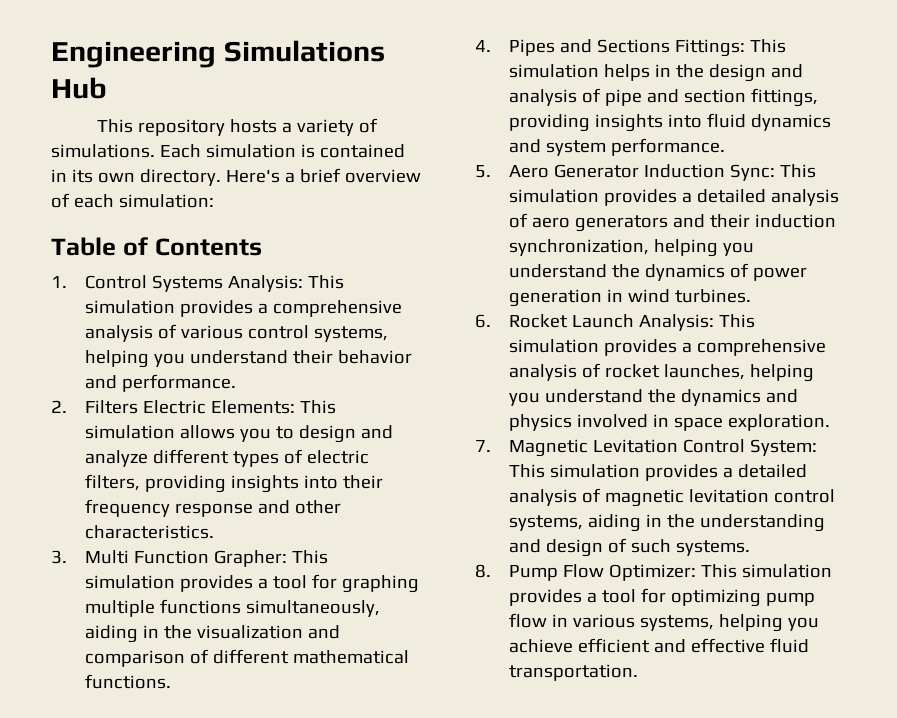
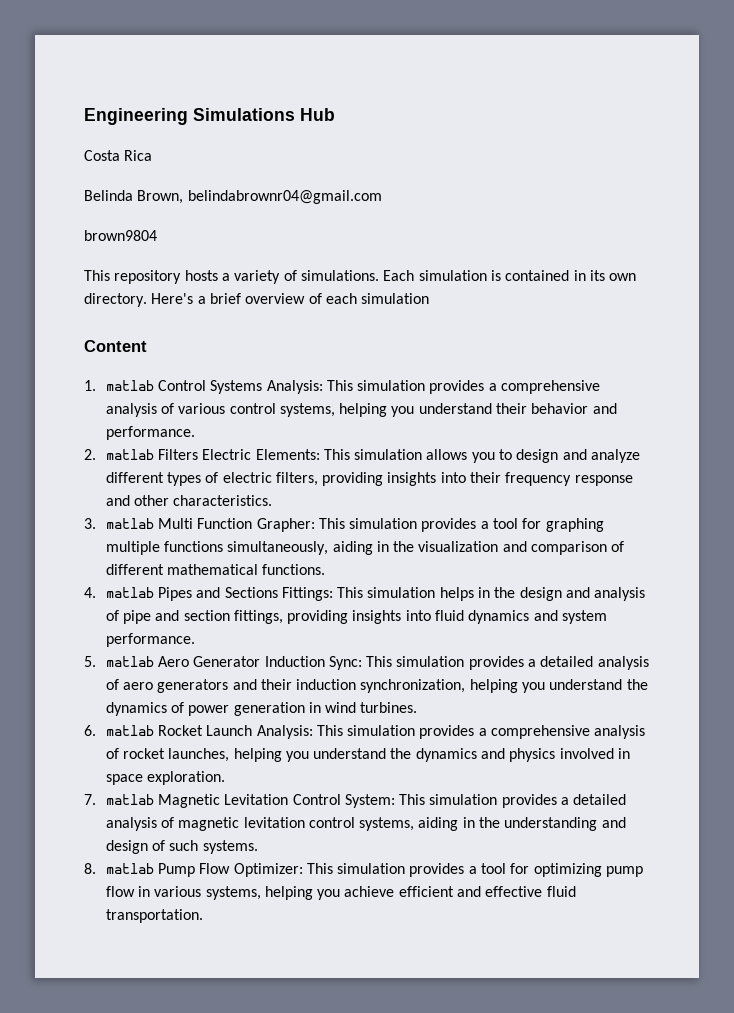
+ Costa Rica
+ Belinda Brown, belindabrownr04@gmail.com
+ brown9804
- Here's a brief overview of each simulation:
- Table of Contents
+ Here's a brief overview of each simulation
+ Content
- 1. Control Systems Analysis: This simulation provides a comprehensive analysis of various control systems, helping you understand their behavior and performance.
+ 1. matlab Control Systems Analysis: This simulation provides a comprehensive analysis of various control systems, helping you understand their behavior and performance.
- 2. Filters Electric Elements: This simulation allows you to design and analyze different types of electric filters, providing insights into their frequency response and other characteristics.
+ 2. matlab Filters Electric Elements: This simulation allows you to design and analyze different types of electric filters, providing insights into their frequency response and other characteristics.
- 3. Multi Function Grapher: This simulation provides a tool for graphing multiple functions simultaneously, aiding in the visualization and comparison of different mathematical functions.
+ 3. matlab Multi Function Grapher: This simulation provides a tool for graphing multiple functions simultaneously, aiding in the visualization and comparison of different mathematical functions.
- 4. Pipes and Sections Fittings: This simulation helps in the design and analysis of pipe and section fittings, providing insights into fluid dynamics and system performance.
+ 4. matlab Pipes and Sections Fittings: This simulation helps in the design and analysis of pipe and section fittings, providing insights into fluid dynamics and system performance.
- 5. Aero Generator Induction Sync: This simulation provides a detailed analysis of aero generators and their induction synchronization, helping you understand the dynamics of power generation in wind turbines.
+ 5. matlab Aero Generator Induction Sync: This simulation provides a detailed analysis of aero generators and their induction synchronization, helping you understand the dynamics of power generation in wind turbines.
- 6. Rocket Launch Analysis: This simulation provides a comprehensive analysis of rocket launches, helping you understand the dynamics and physics involved in space exploration.
+ 6. matlab Rocket Launch Analysis: This simulation provides a comprehensive analysis of rocket launches, helping you understand the dynamics and physics involved in space exploration.
- 7. Magnetic Levitation Control System: This simulation provides a detailed analysis of magnetic levitation control systems, aiding in the understanding and design of such systems.
+ 7. matlab Magnetic Levitation Control System: This simulation provides a detailed analysis of magnetic levitation control systems, aiding in the understanding and design of such systems.
- 8. Pump Flow Optimizer: This simulation provides a tool for optimizing pump flow in various systems, helping you achieve efficient and effective fluid transportation.
+ 8. matlab Pump Flow Optimizer: This simulation provides a tool for optimizing pump flow in various systems, helping you achieve efficient and effective fluid transportation.

